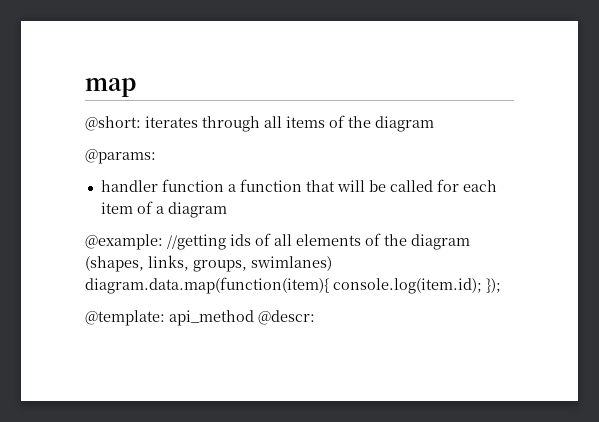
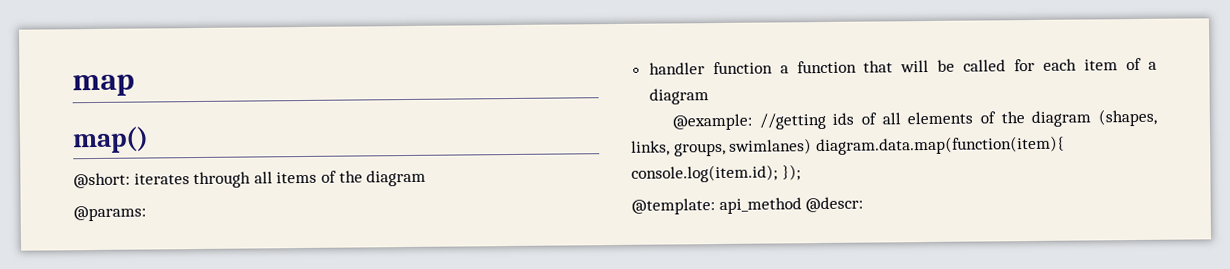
+ map()

